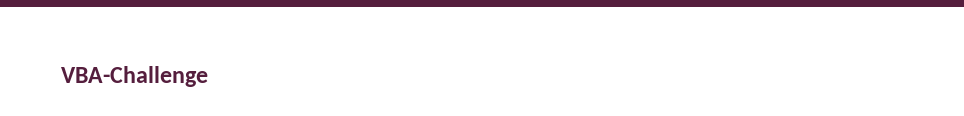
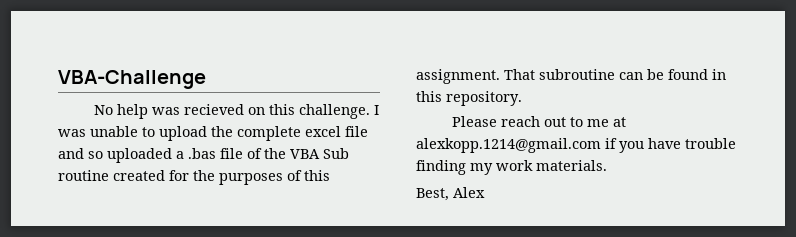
+ No help was recieved on this challenge. I was unable to upload the complete excel file and so uploaded a .bas file of the VBA Sub routine created for the purposes of this assignment. That subroutine can be found in this repository.
+ Please reach out to me at alexkopp.1214@gmail.com if you have trouble finding my work materials.
+ Best, Alex

